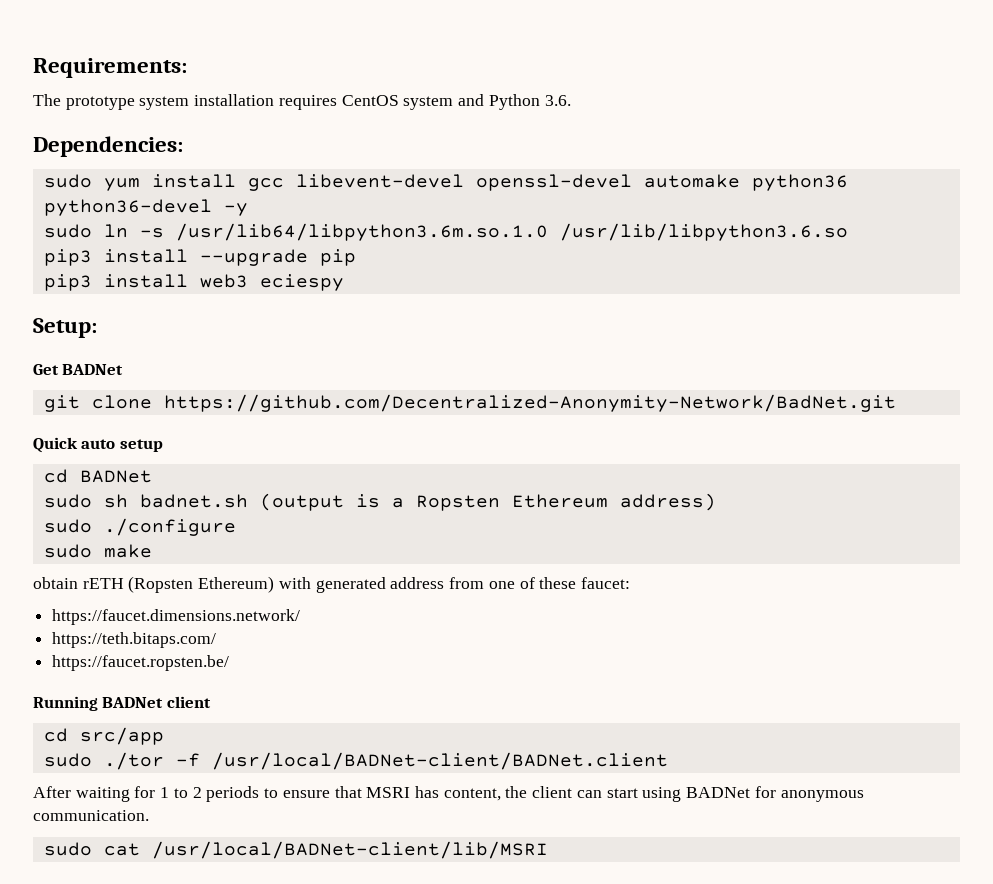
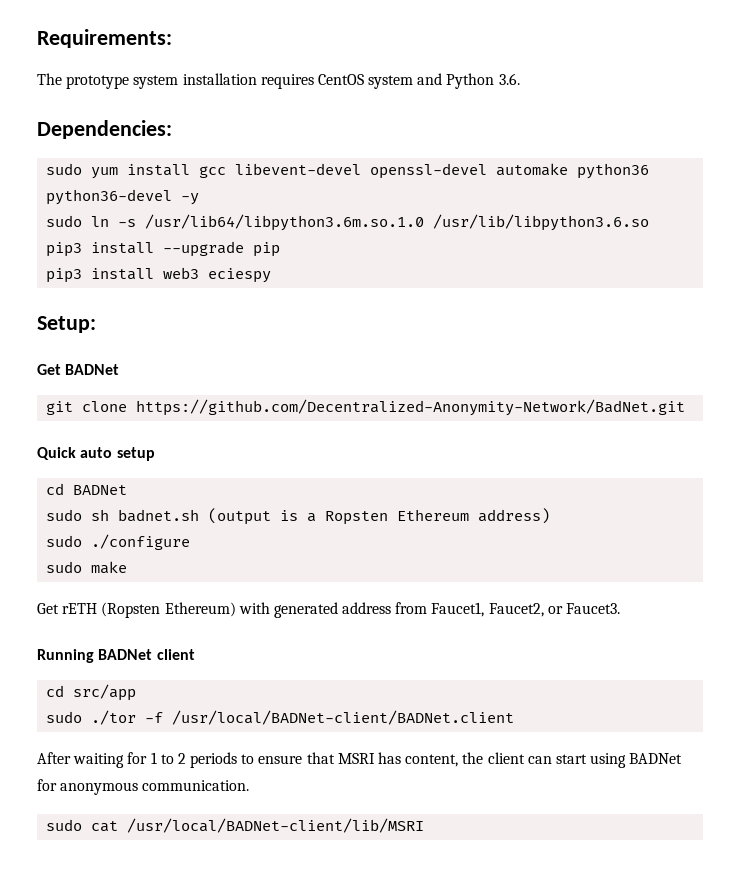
- obtain rETH (Ropsten Ethereum) with generated address from one of these faucet:
- https://faucet.dimensions.network/
- https://teth.bitaps.com/
- https://faucet.ropsten.be/
+ Get rETH (Ropsten Ethereum) with generated address from Faucet1, Faucet2, or Faucet3.

